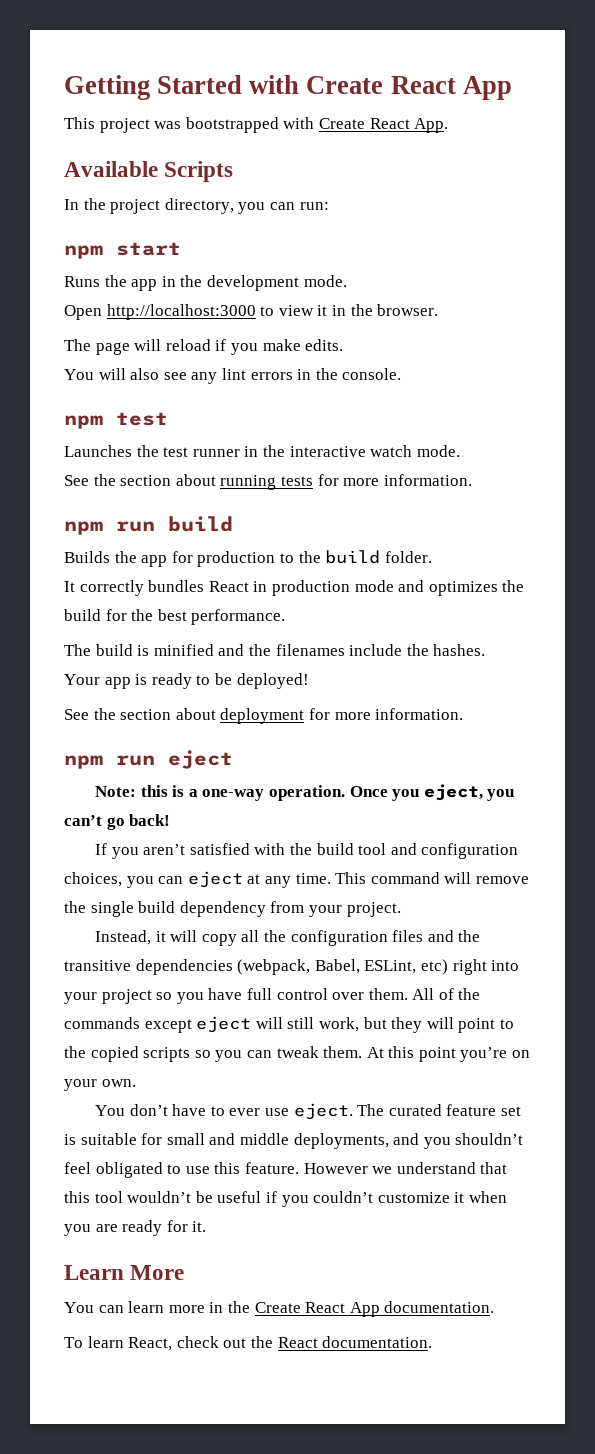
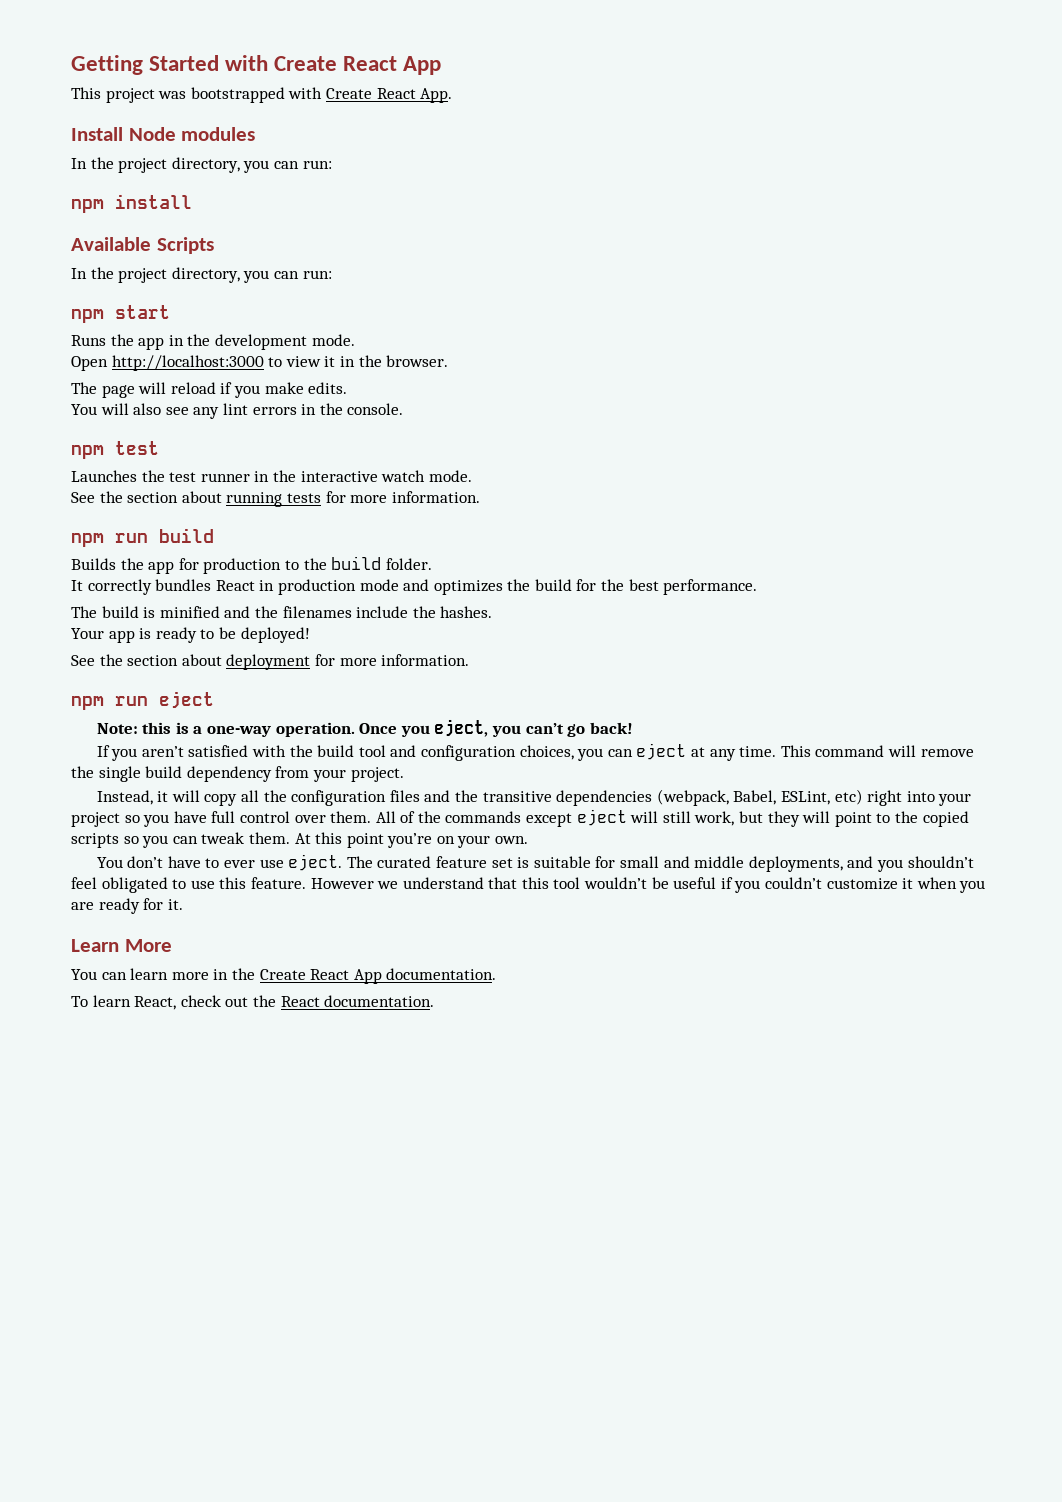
+ Install Node modules
+ In the project directory, you can run:
+ npm install

